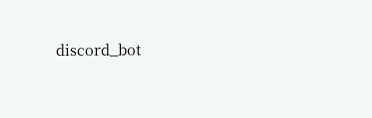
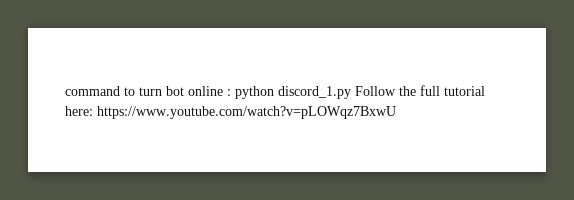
- discord_bot
+ command to turn bot online : python discord_1.py Follow the full tutorial here: https://www.youtube.com/watch?v=pLOWqz7BxwU

